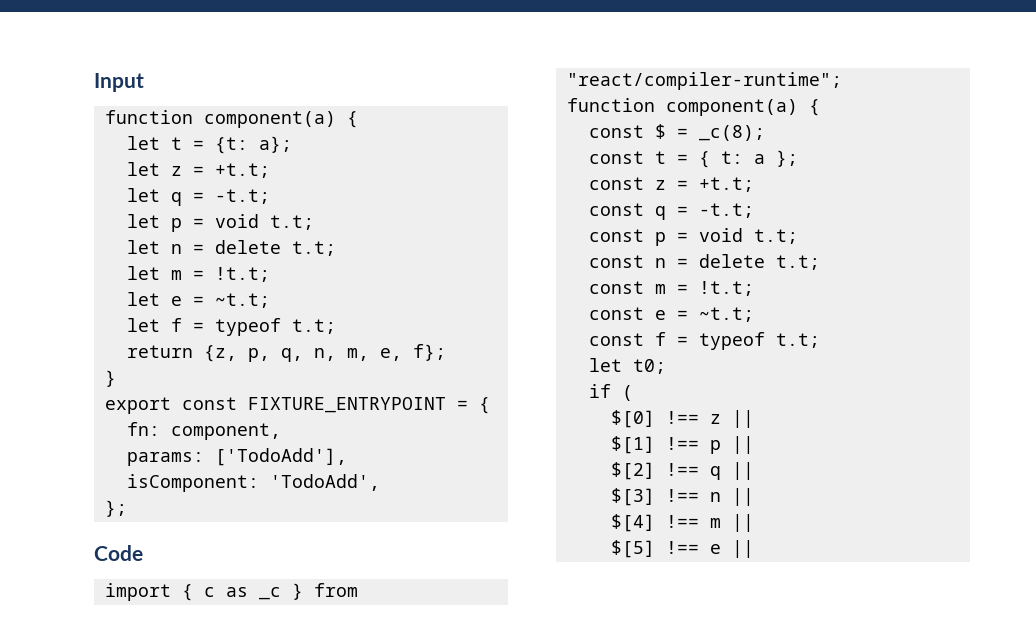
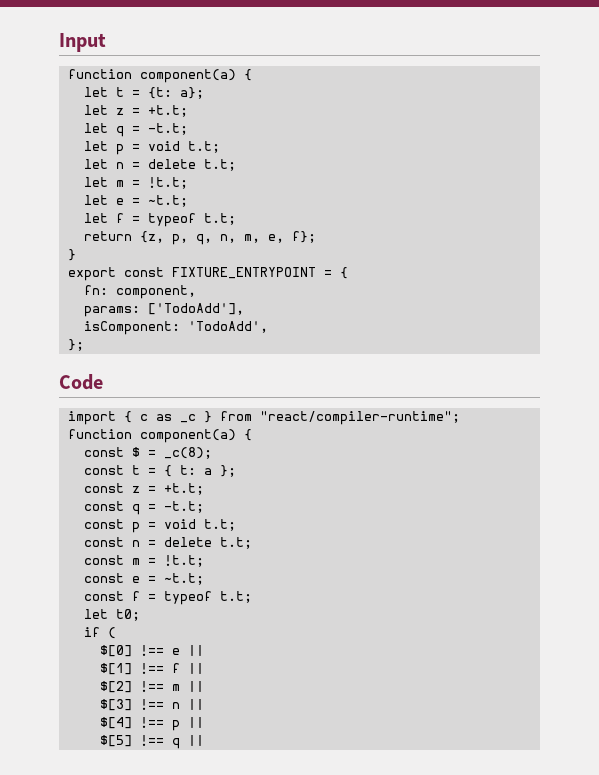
- $[0] !== z ||
+ $[0] !== e ||
- $[1] !== p ||
+ $[1] !== f ||
- $[2] !== q ||
+ $[2] !== m ||
- $[4] !== m ||
+ $[4] !== p ||
- $[5] !== e ||
+ $[5] !== q ||

